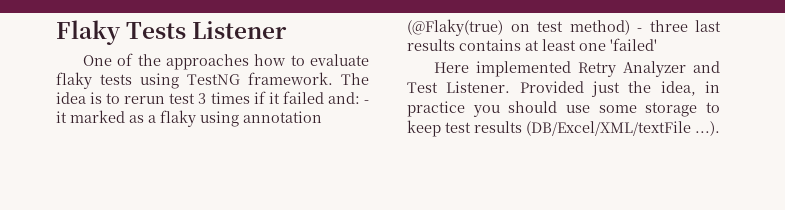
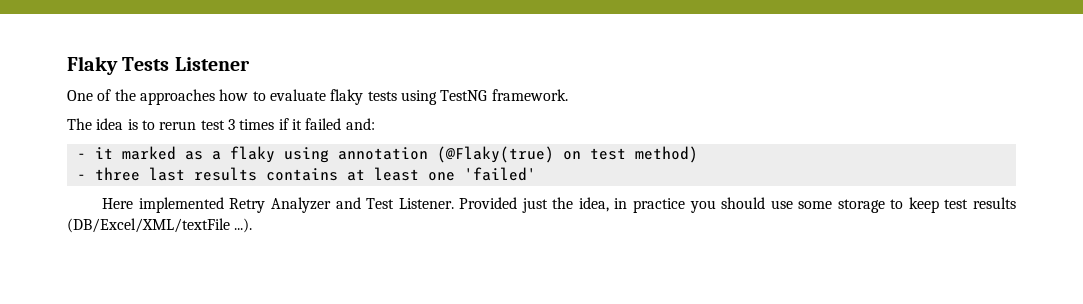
- One of the approaches how to evaluate flaky tests using TestNG framework. The idea is to rerun test 3 times if it failed and: - it marked as a flaky using annotation (@Flaky(true) on test method) - three last results contains at least one 'failed'
+ One of the approaches how to evaluate flaky tests using TestNG framework.
+ The idea is to rerun test 3 times if it failed and:
+ - it marked as a flaky using annotation (@Flaky(true) on test method)
+ - three last results contains at least one 'failed'

